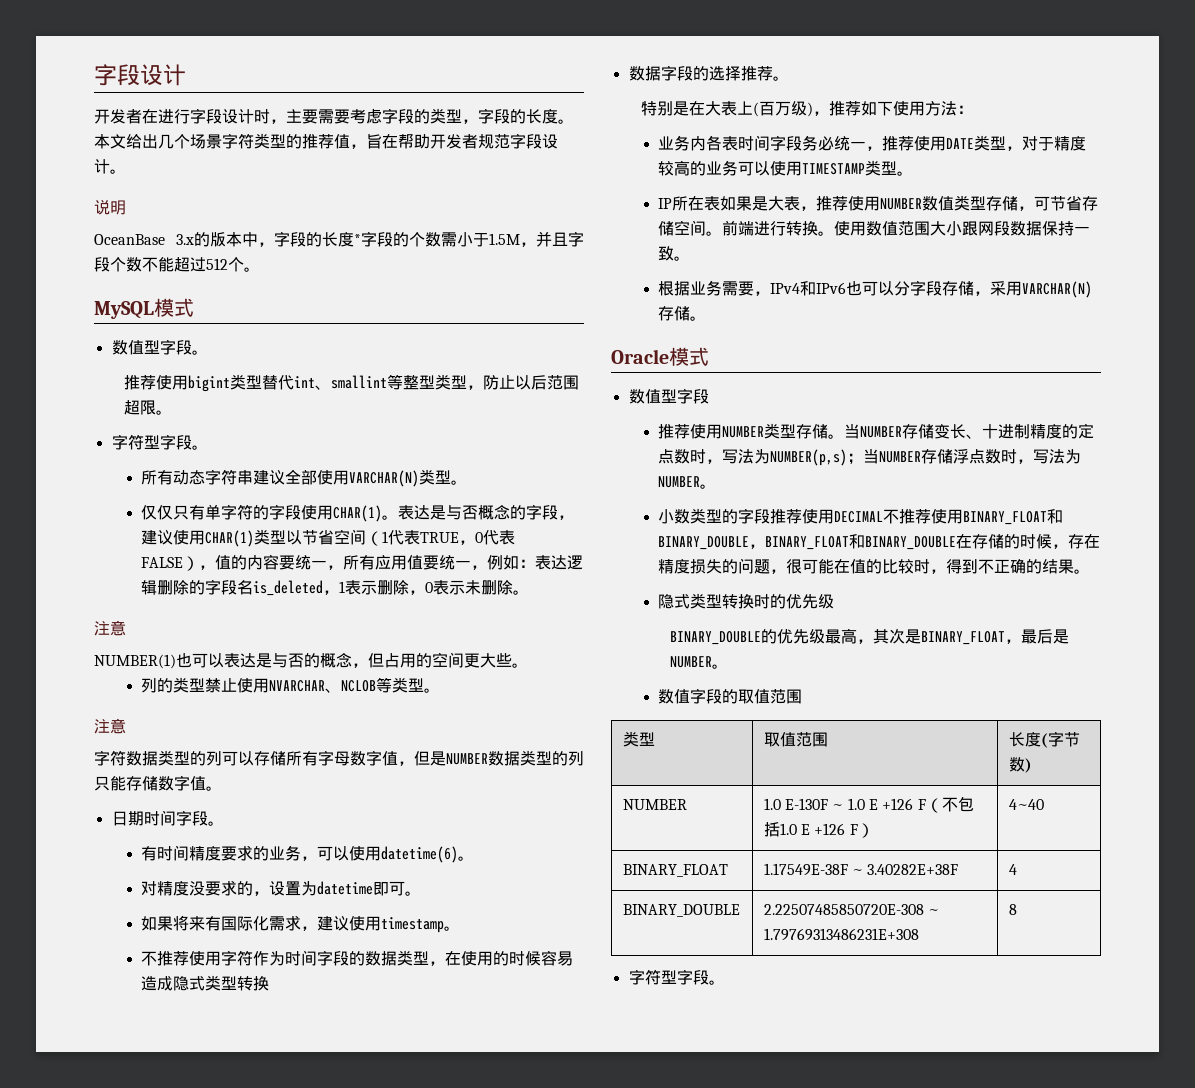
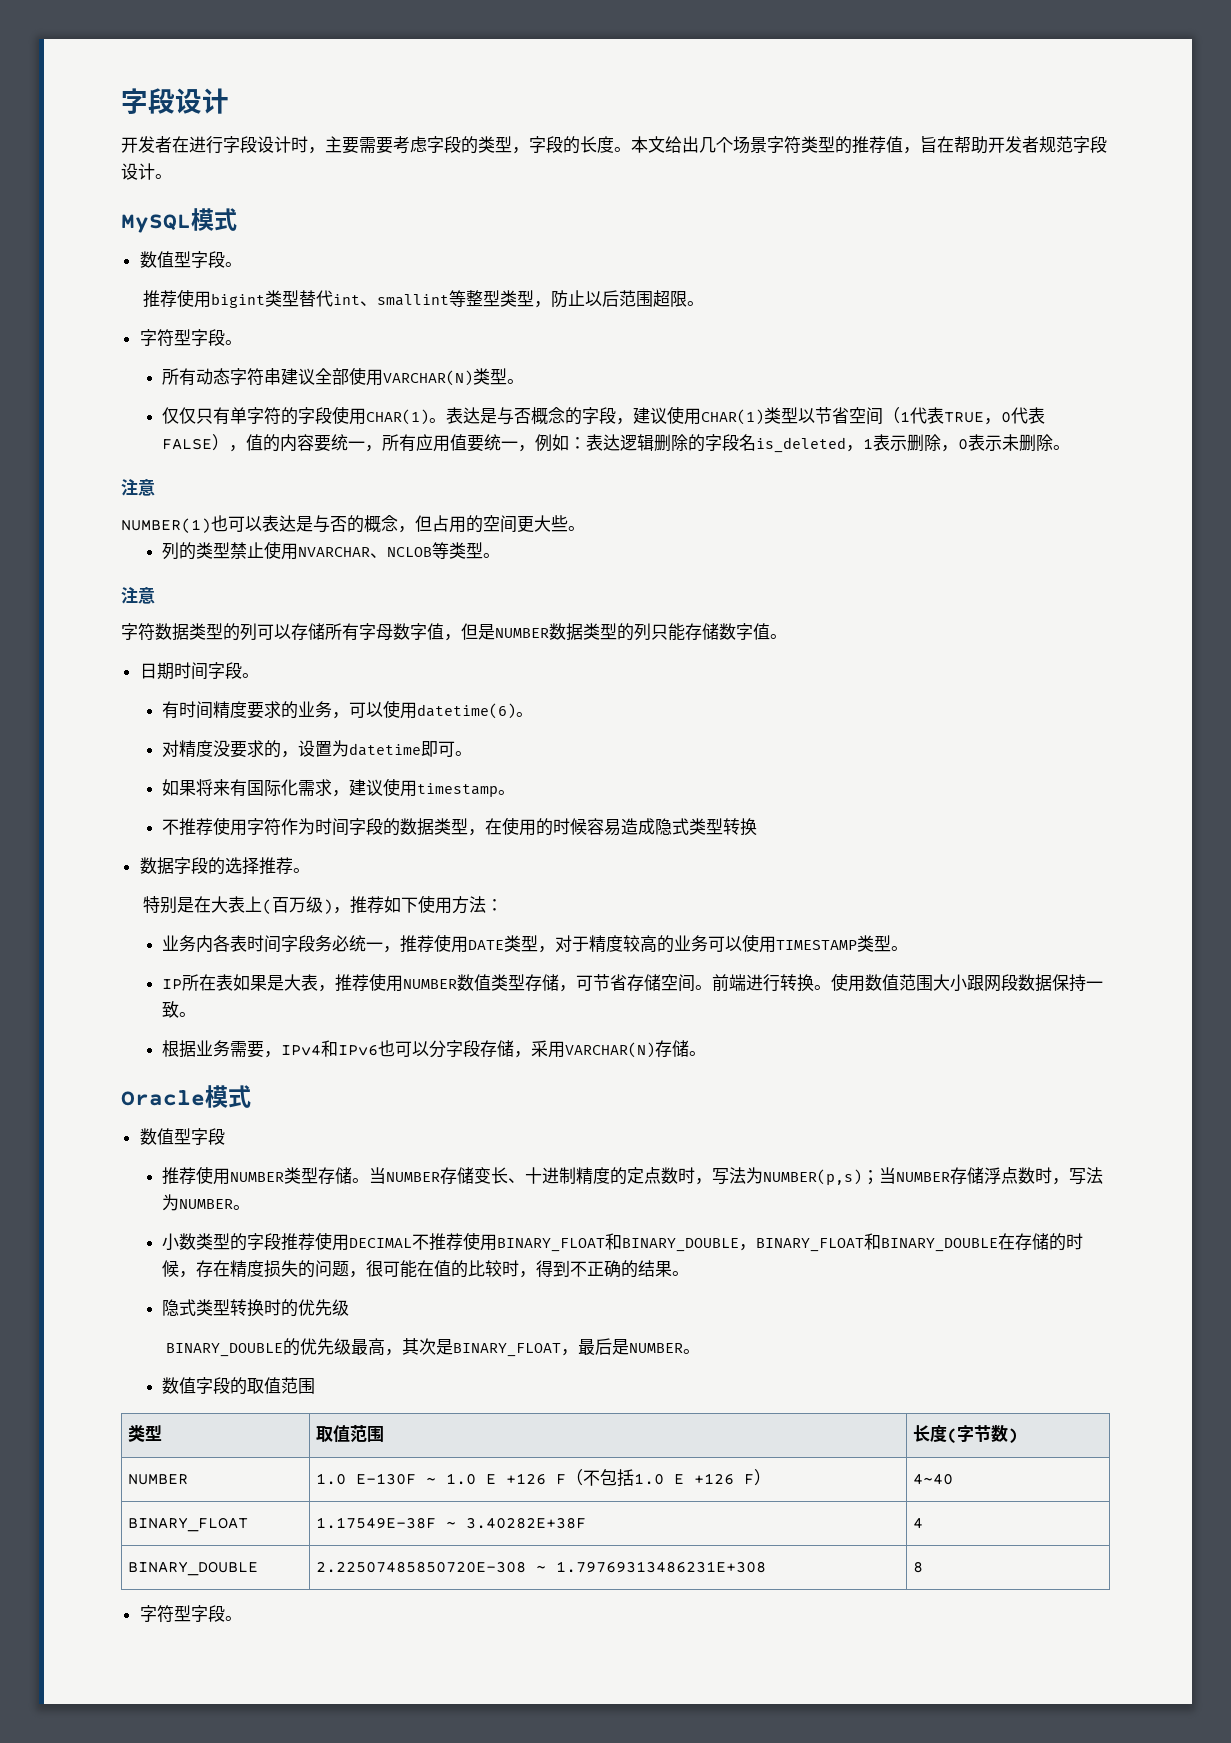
- 说明
- OceanBase 3.x的版本中，字段的长度*字段的个数需小于1.5M，并且字段个数不能超过512个。

